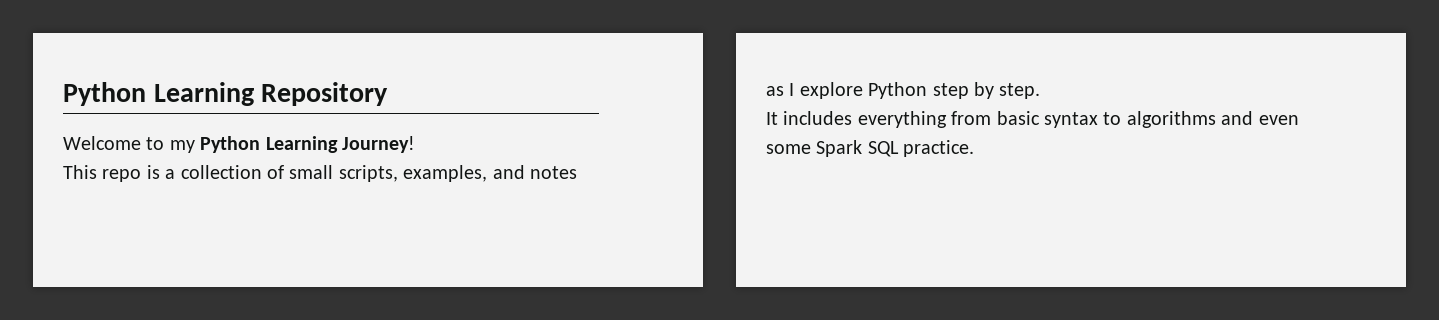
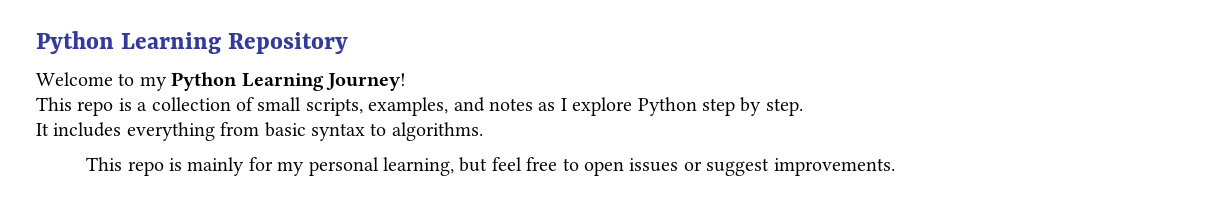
- It includes everything from basic syntax to algorithms and even some Spark SQL practice.
+ It includes everything from basic syntax to algorithms.
+ This repo is mainly for my personal learning, but feel free to open issues or suggest improvements.

